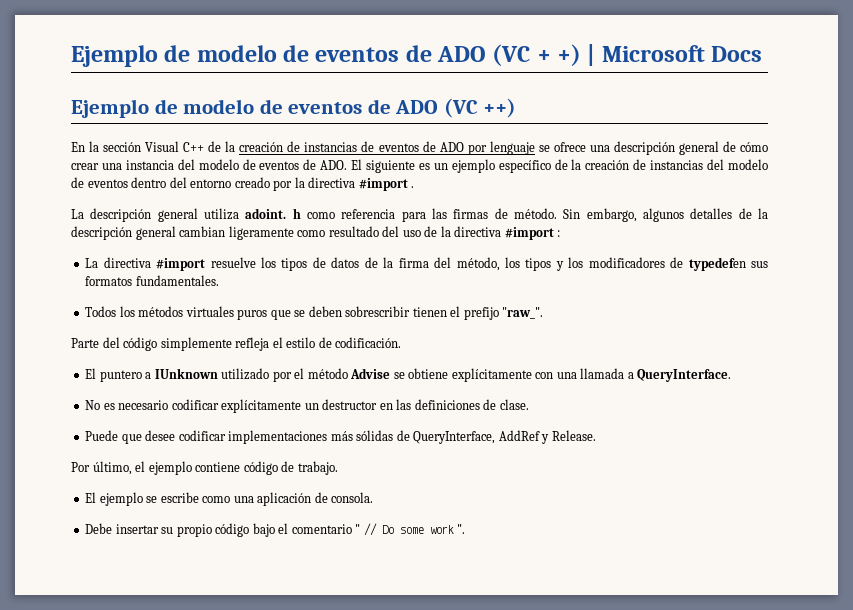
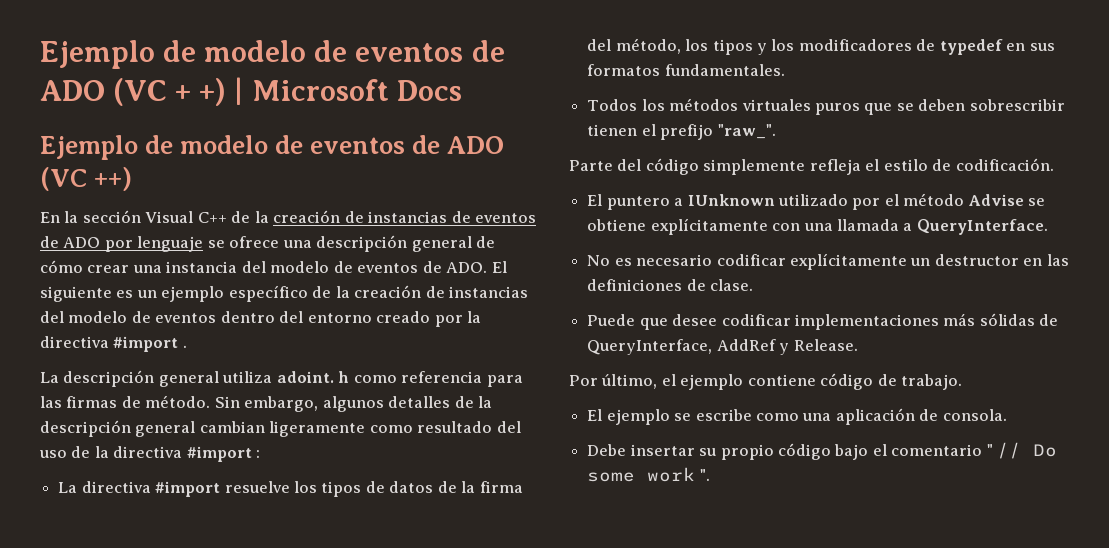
- La directiva #import resuelve los tipos de datos de la firma del método, los tipos y los modificadores de typedefen sus formatos fundamentales.
+ La directiva #import resuelve los tipos de datos de la firma del método, los tipos y los modificadores de typedef en sus formatos fundamentales.

